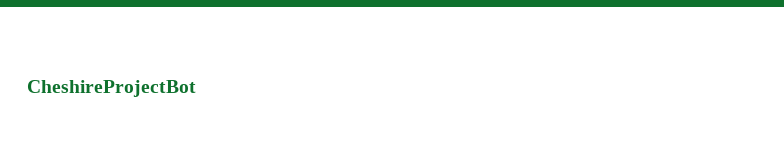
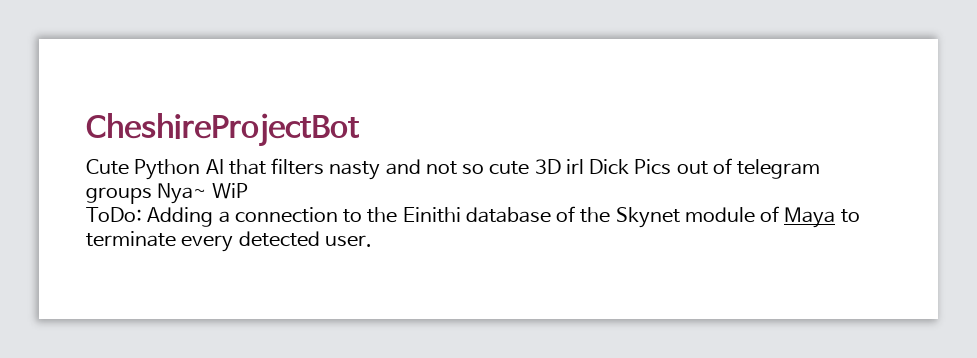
+ Cute Python AI that filters nasty and not so cute 3D irl Dick Pics out of telegram groups Nya~ WiP
+ ToDo: Adding a connection to the Einithi database of the Skynet module of Maya to terminate every detected user.

